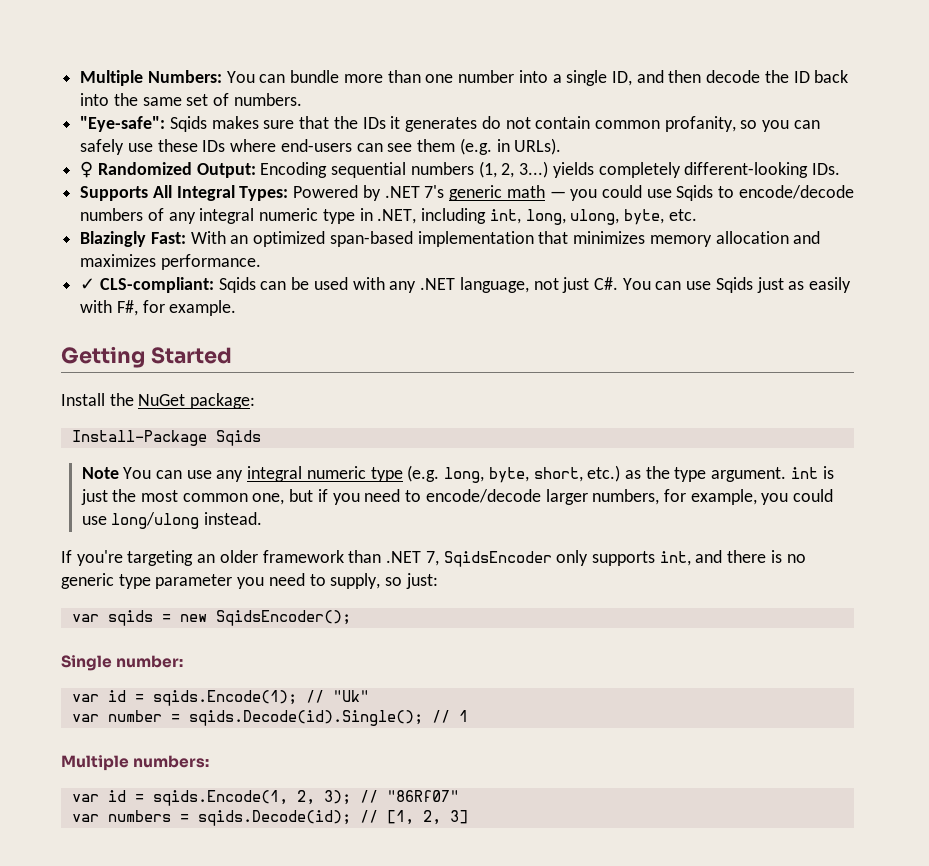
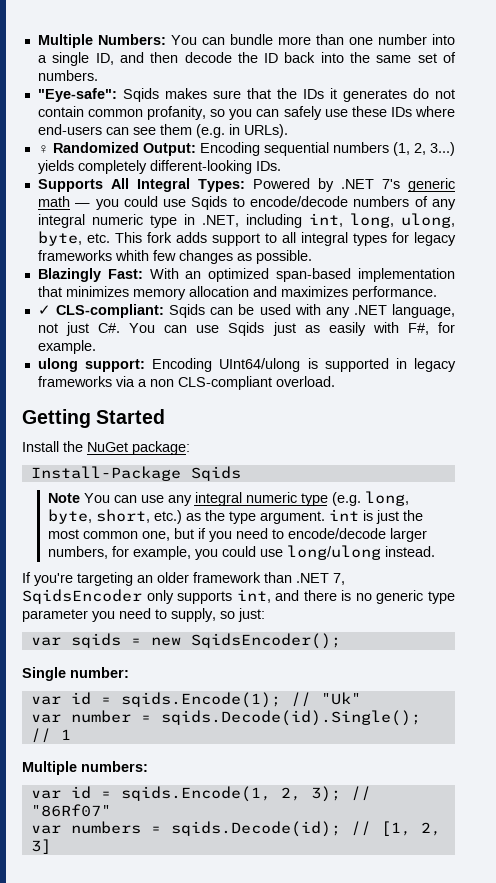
- Supports All Integral Types: Powered by .NET 7's generic math — you could use Sqids to encode/decode numbers of any integral numeric type in .NET, including int, long, ulong, byte, etc.
+ Supports All Integral Types: Powered by .NET 7's generic math — you could use Sqids to encode/decode numbers of any integral numeric type in .NET, including int, long, ulong, byte, etc. This fork adds support to all integral types for legacy frameworks whith few changes as possible.
+ ulong support: Encoding UInt64/ulong is supported in legacy frameworks via a non CLS-compliant overload.

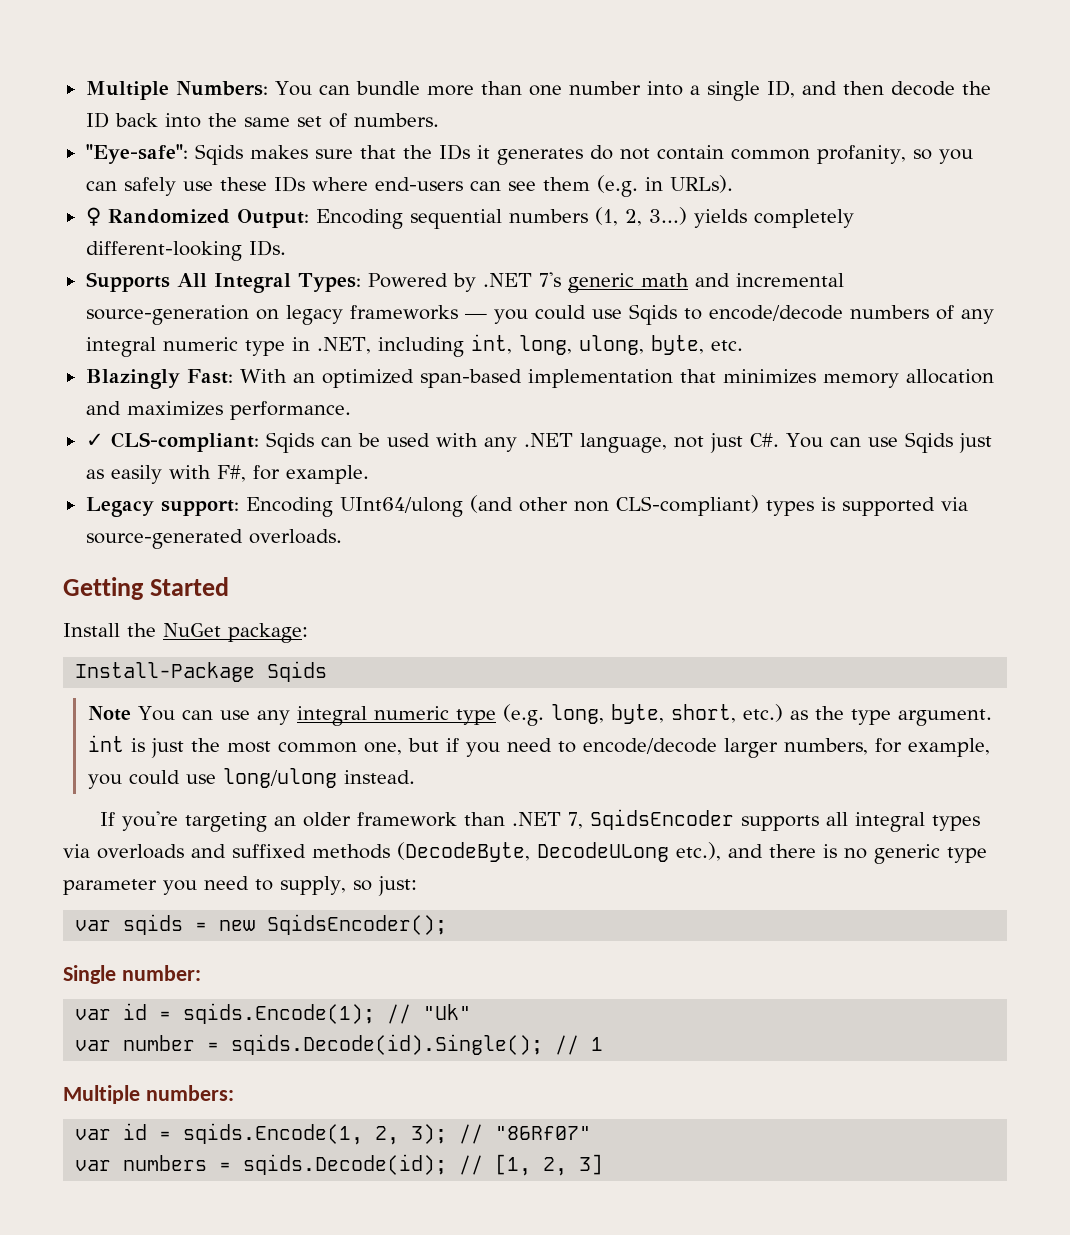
- Supports All Integral Types: Powered by .NET 7's generic math — you could use Sqids to encode/decode numbers of any integral numeric type in .NET, including int, long, ulong, byte, etc. This fork adds support to all integral types for legacy frameworks whith few changes as possible.
+ Supports All Integral Types: Powered by .NET 7's generic math and incremental source-generation on legacy frameworks — you could use Sqids to encode/decode numbers of any integral numeric type in .NET, including int, long, ulong, byte, etc.
- ulong support: Encoding UInt64/ulong is supported in legacy frameworks via a non CLS-compliant overload.
+ Legacy support: Encoding UInt64/ulong (and other non CLS-compliant) types is supported via source-generated overloads.
- If you're targeting an older framework than .NET 7, SqidsEncoder only supports int, and there is no generic type parameter you need to supply, so just:
+ If you're targeting an older framework than .NET 7, SqidsEncoder supports all integral types via overloads and suffixed methods (DecodeByte, DecodeULong etc.), and there is no generic type parameter you need to supply, so just:

